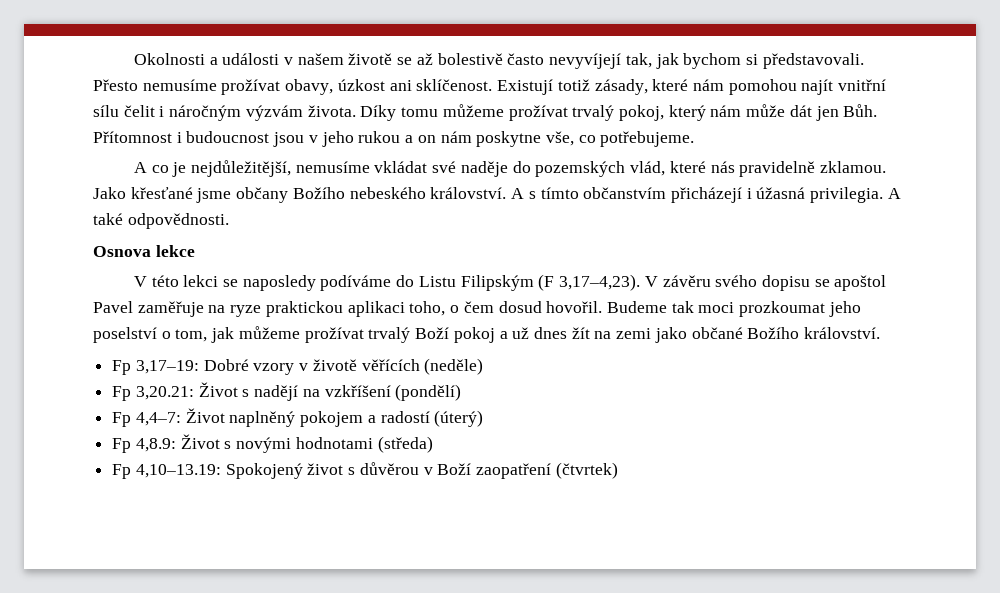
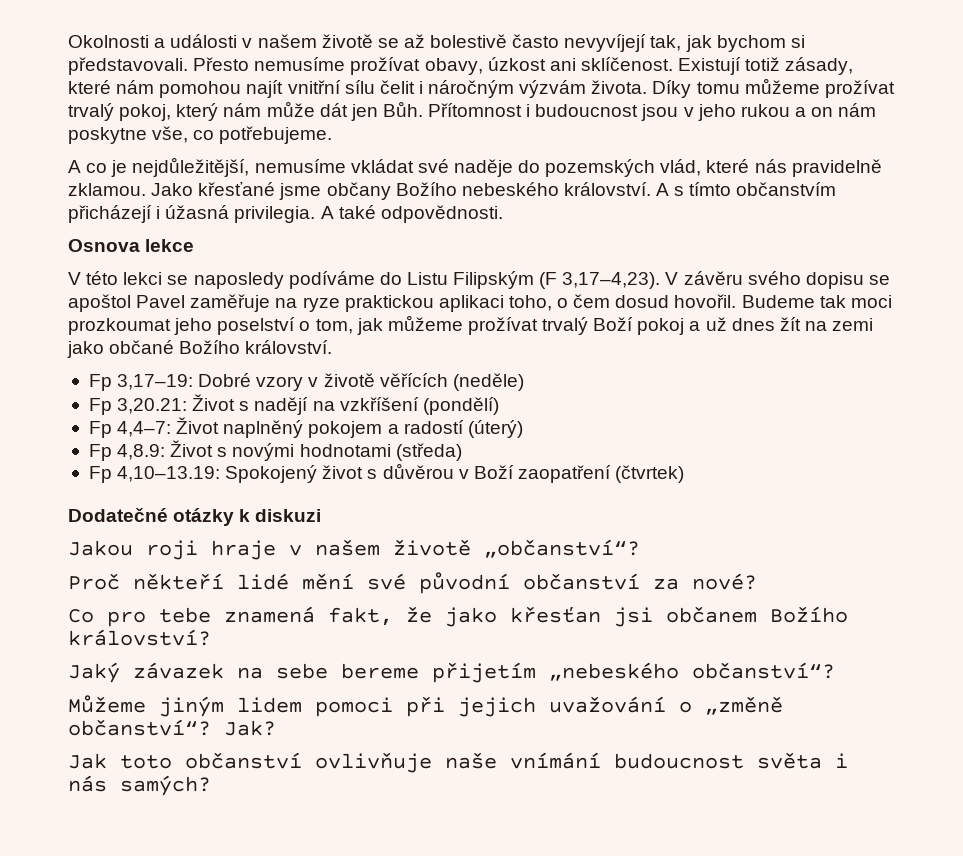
+ Dodatečné otázky k diskuzi
+ Jakou roji hraje v našem životě „občanství“?
+ Proč někteří lidé mění své původní občanství za nové?
+ Co pro tebe znamená fakt, že jako křesťan jsi občanem Božího království?
+ Jaký závazek na sebe bereme přijetím „nebeského občanství“?
+ Můžeme jiným lidem pomoci při jejich uvažování o „změně občanství“? Jak?
+ Jak toto občanství ovlivňuje naše vnímání budoucnost světa i nás samých?

